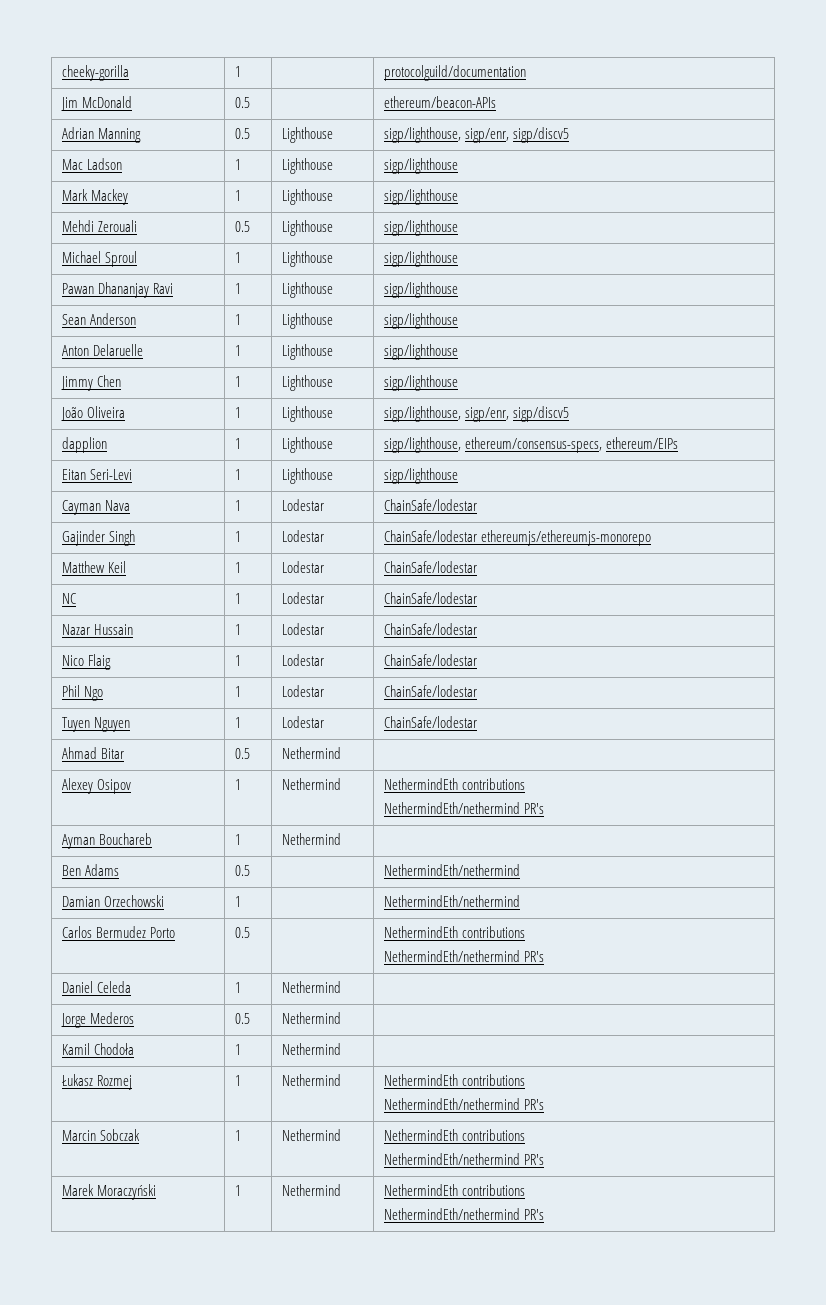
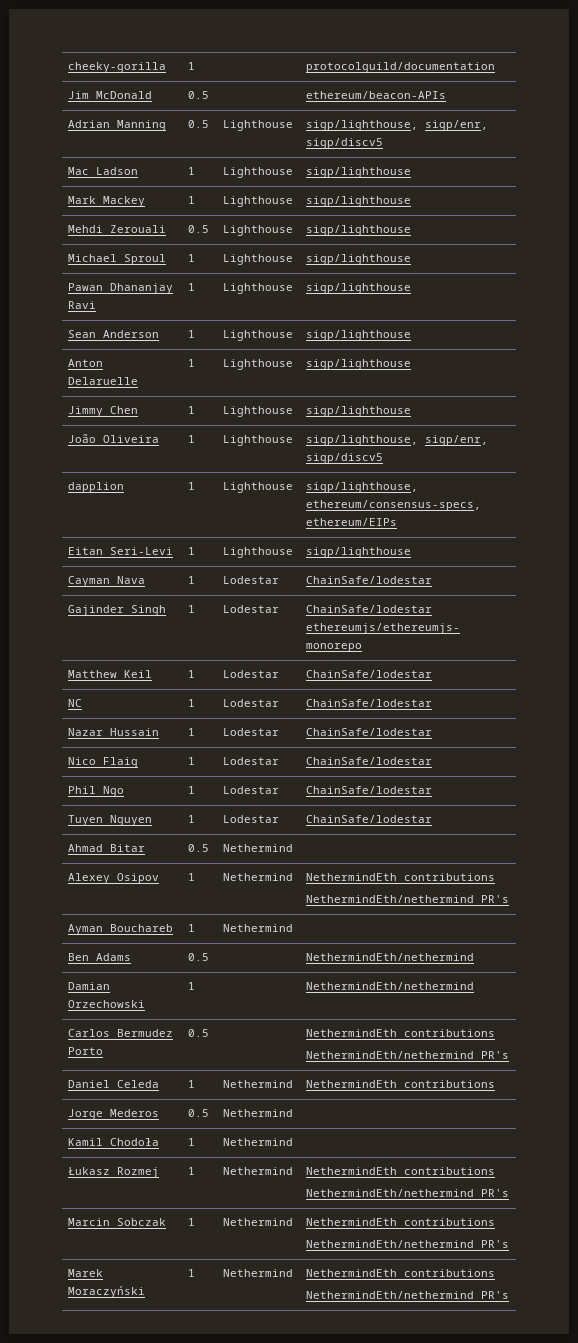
- Daniel Celeda | 1 | Nethermind |
+ Daniel Celeda | 1 | Nethermind | NethermindEth contributions

